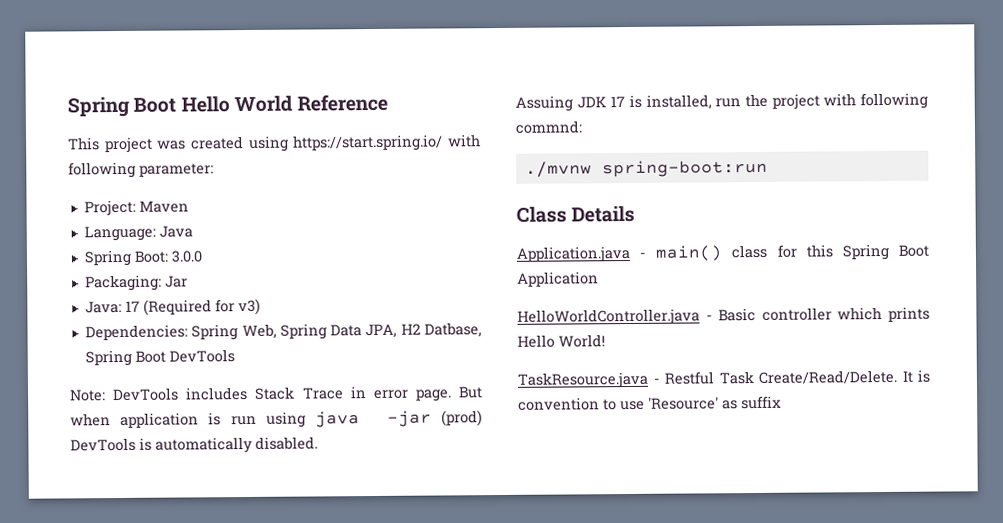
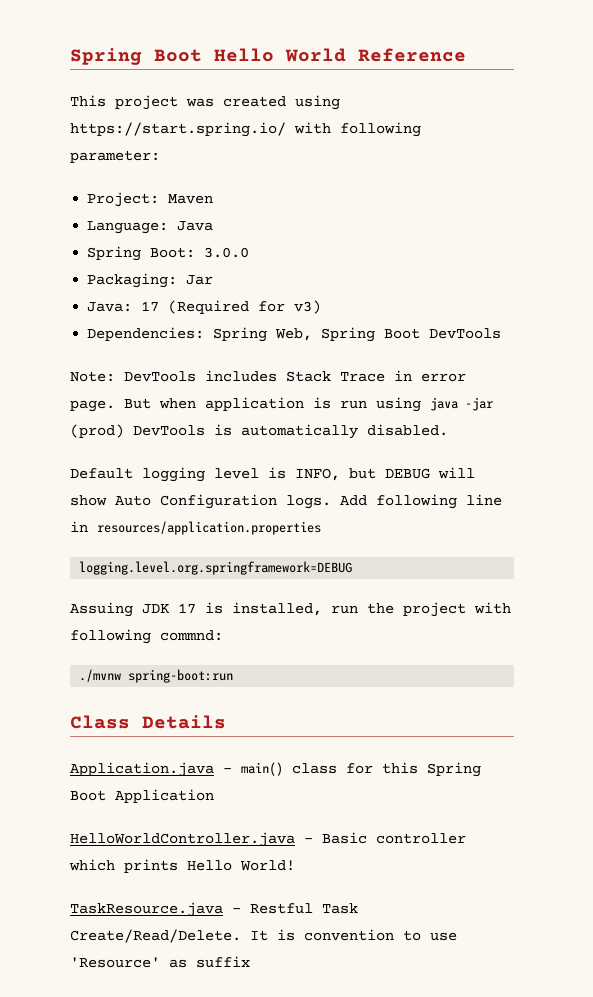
- Dependencies: Spring Web, Spring Data JPA, H2 Datbase, Spring Boot DevTools
+ Dependencies: Spring Web, Spring Boot DevTools
+ Default logging level is INFO, but DEBUG will show Auto Configuration logs. Add following line in resources/application.properties
+ logging.level.org.springframework=DEBUG

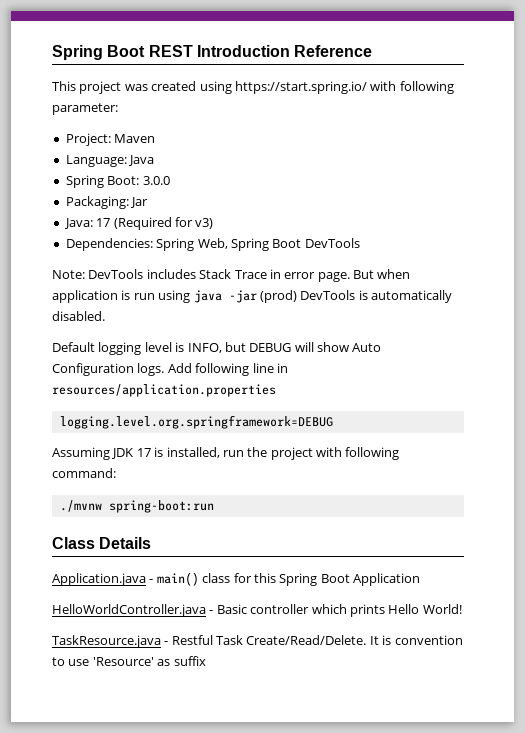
- Spring Boot Hello World Reference
+ Spring Boot REST Introduction Reference
- Assuing JDK 17 is installed, run the project with following commnd:
+ Assuming JDK 17 is installed, run the project with following command:

